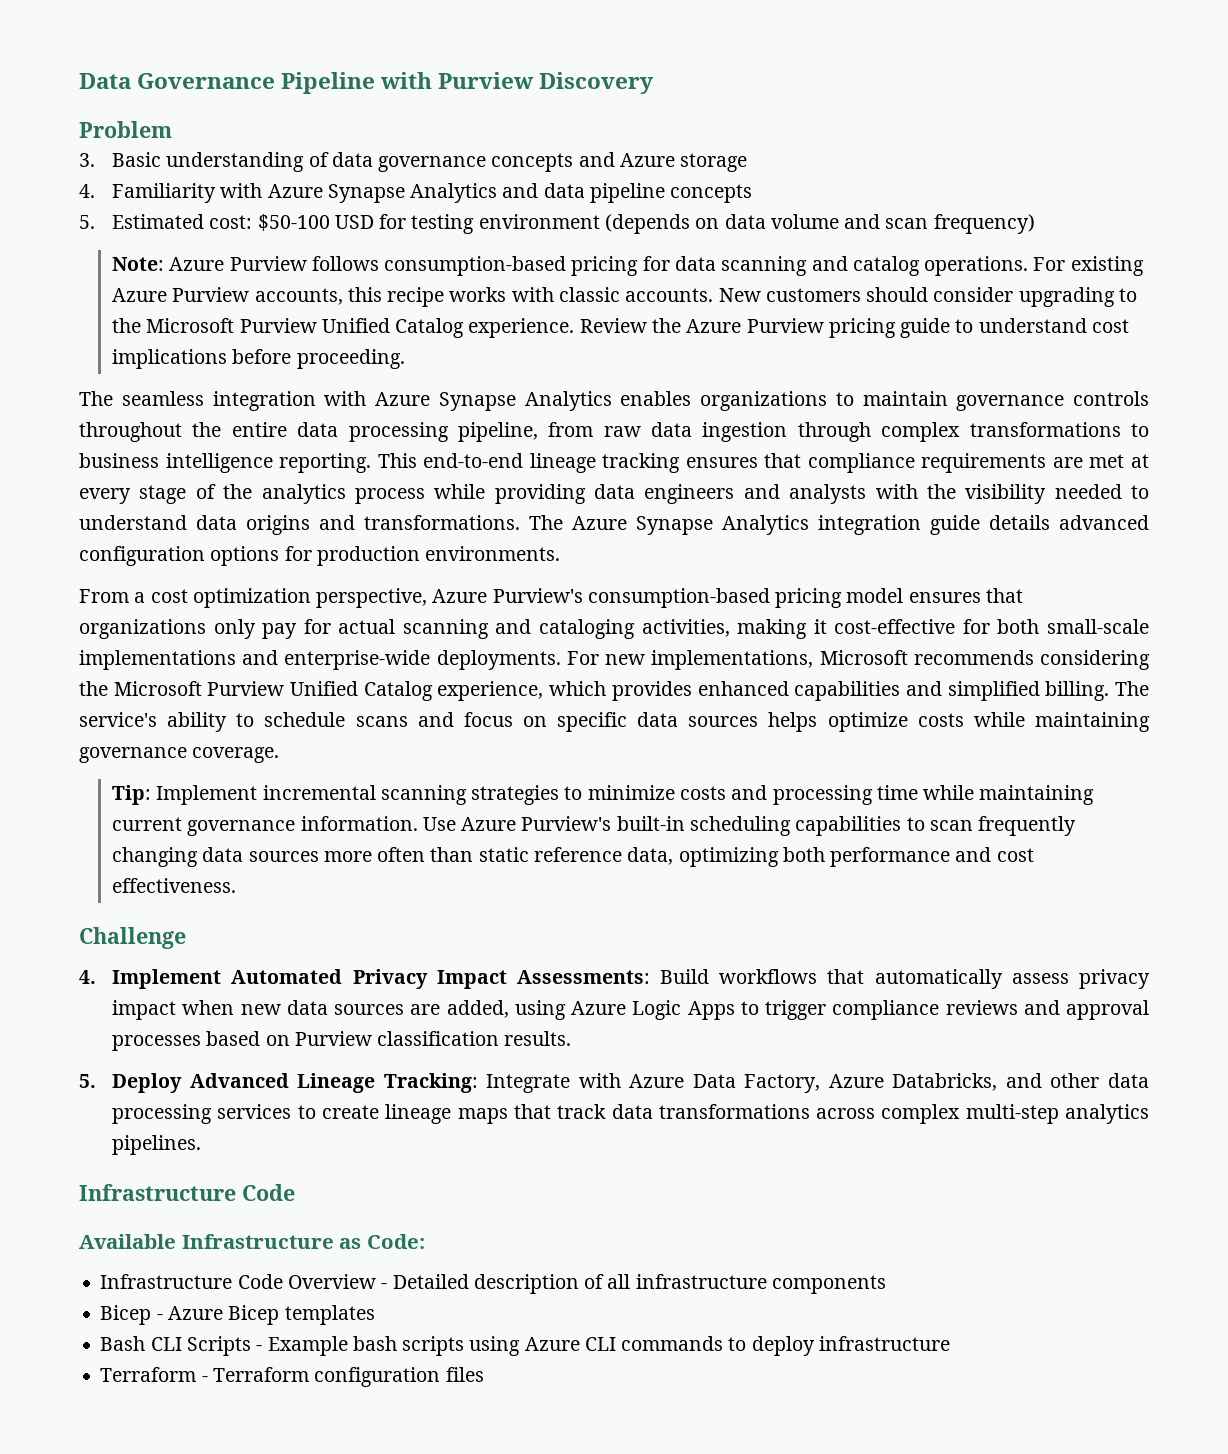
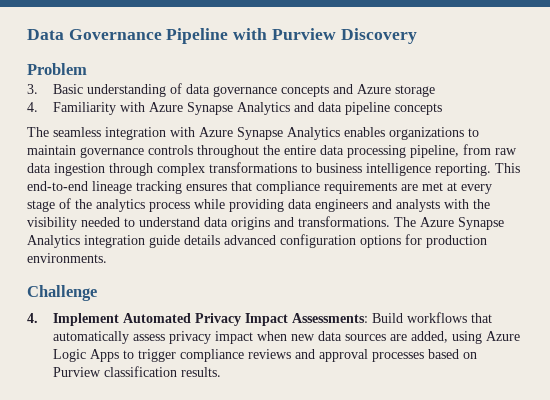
- 5. Estimated cost: $50-100 USD for testing environment (depends on data volume and scan frequency)
- Note: Azure Purview follows consumption-based pricing for data scanning and catalog operations. For existing Azure Purview accounts, this recipe works with classic accounts. New customers should consider upgrading to the Microsoft Purview Unified Catalog experience. Review the Azure Purview pricing guide to understand cost implications before proceeding.
- From a cost optimization perspective, Azure Purview's consumption-based pricing model ensures that organizations only pay for actual scanning and cataloging activities, making it cost-effective for both small-scale implementations and enterprise-wide deployments. For new implementations, Microsoft recommends considering the Microsoft Purview Unified Catalog experience, which provides enhanced capabilities and simplified billing. The service's ability to schedule scans and focus on specific data sources helps optimize costs while maintaining governance coverage.
- Tip: Implement incremental scanning strategies to minimize costs and processing time while maintaining current governance information. Use Azure Purview's built-in scheduling capabilities to scan frequently changing data sources more often than static reference data, optimizing both performance and cost effectiveness.
- 5. Deploy Advanced Lineage Tracking: Integrate with Azure Data Factory, Azure Databricks, and other data processing services to create lineage maps that track data transformations across complex multi-step analytics pipelines.
- Infrastructure Code
- Available Infrastructure as Code:
- Infrastructure Code Overview - Detailed description of all infrastructure components
- Bicep - Azure Bicep templates
- Bash CLI Scripts - Example bash scripts using Azure CLI commands to deploy infrastructure
- Terraform - Terraform configuration files

